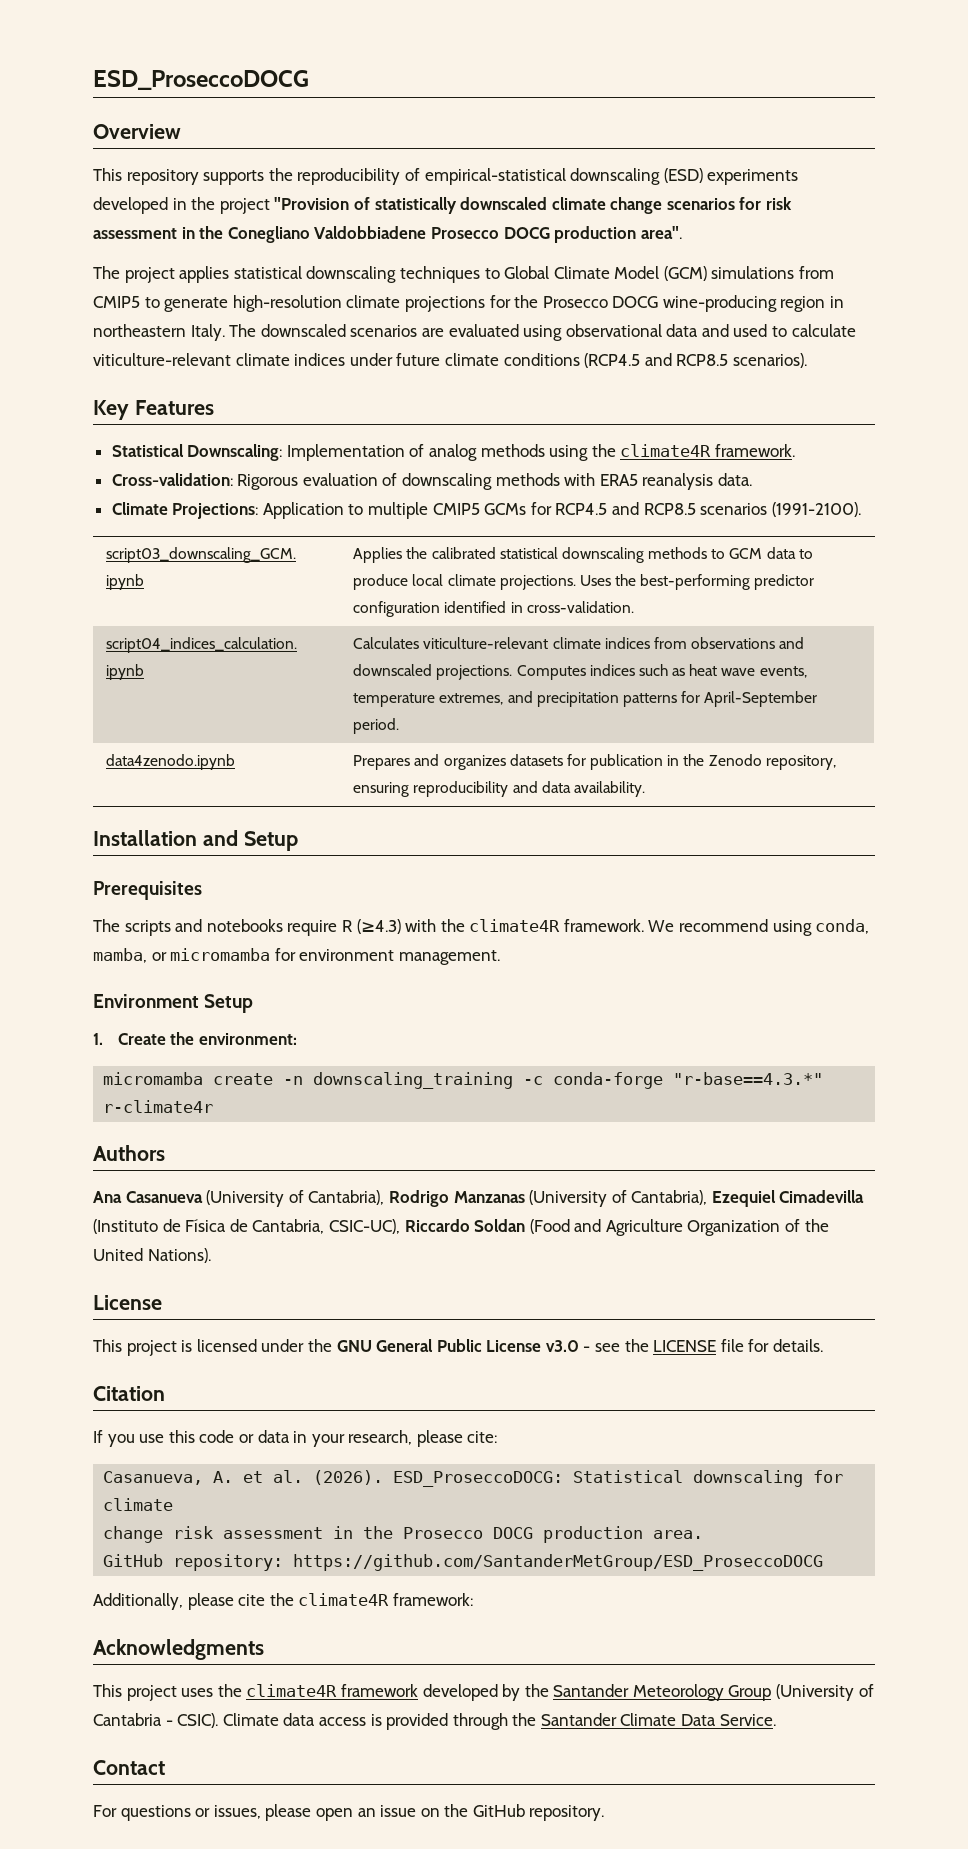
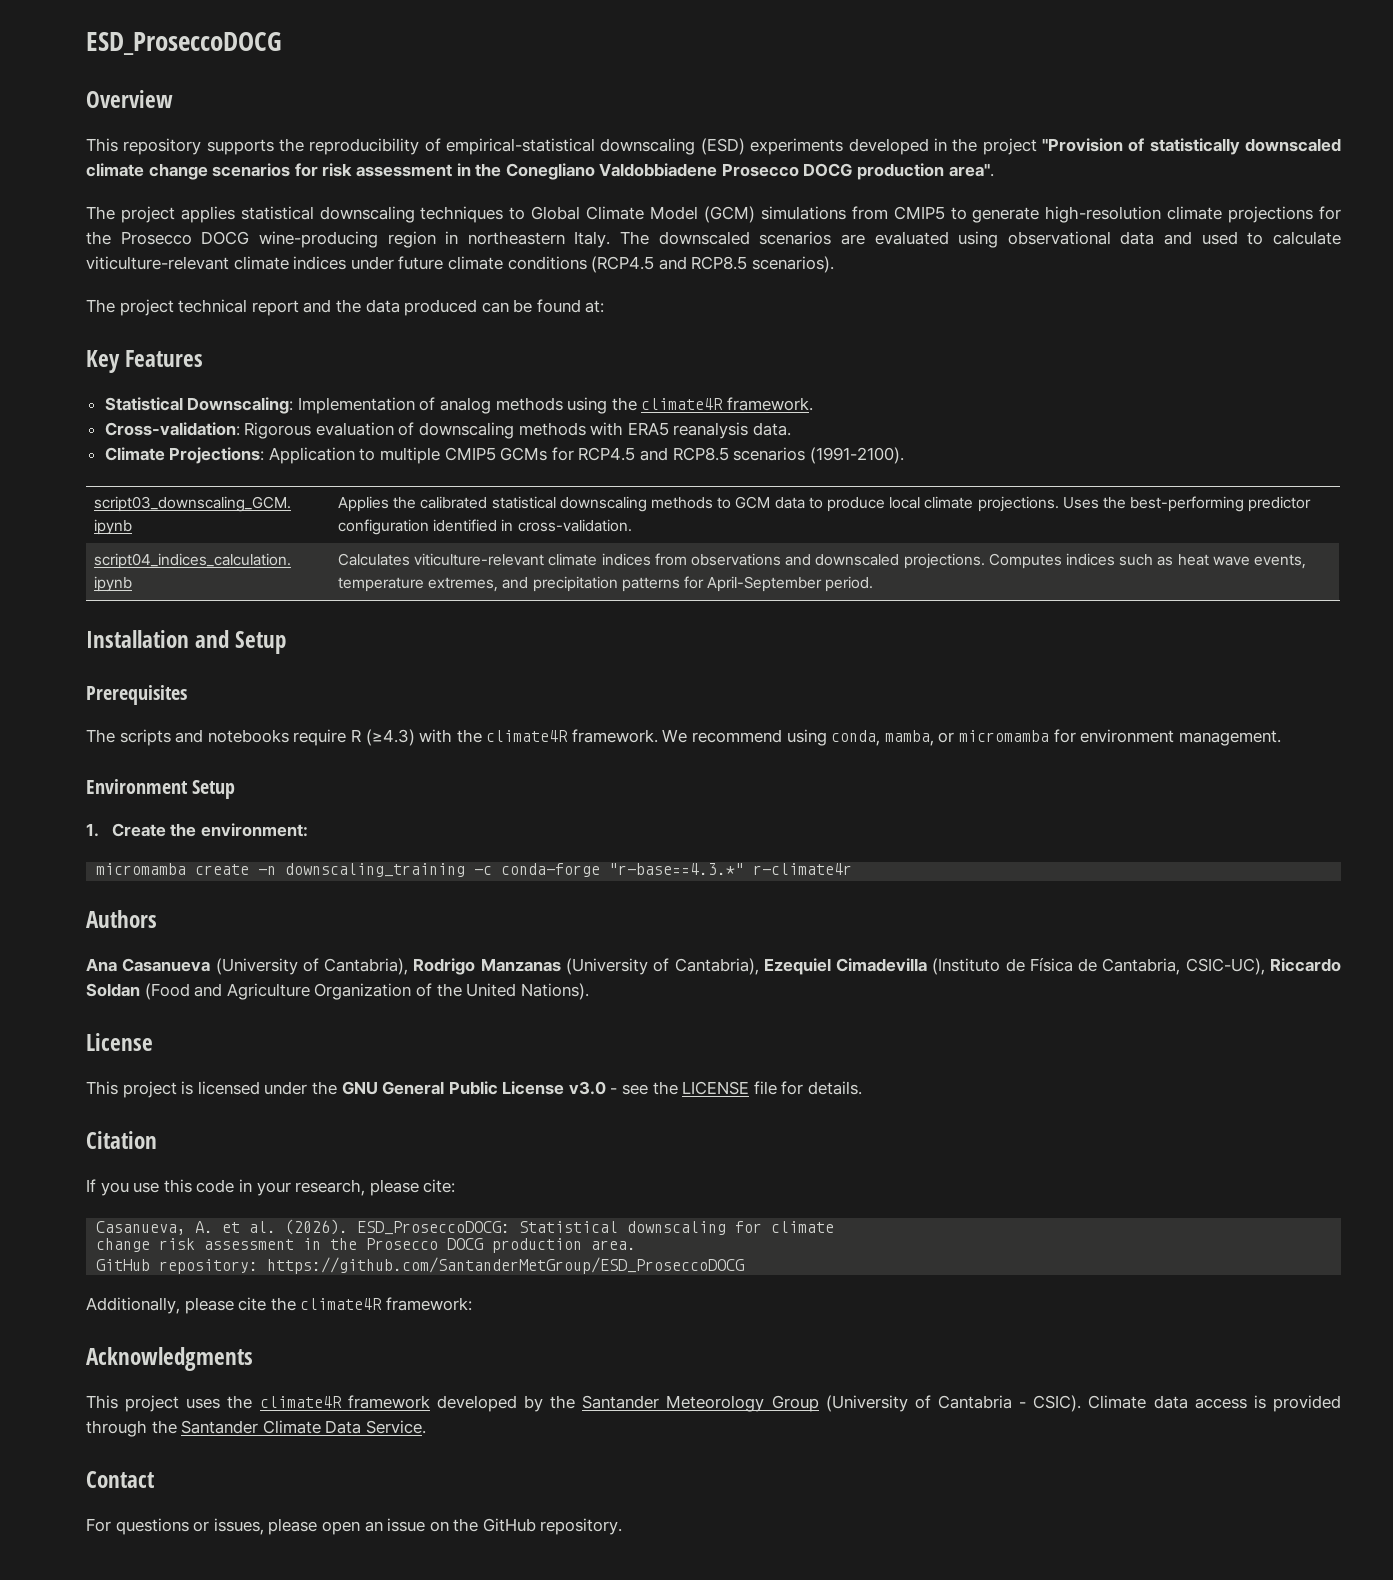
+ The project technical report and the data produced can be found at:
- data4zenodo.ipynb | Prepares and organizes datasets for publication in the Zenodo repository, ensuring reproducibility and data availability.
- If you use this code or data in your research, please cite:
+ If you use this code in your research, please cite:

